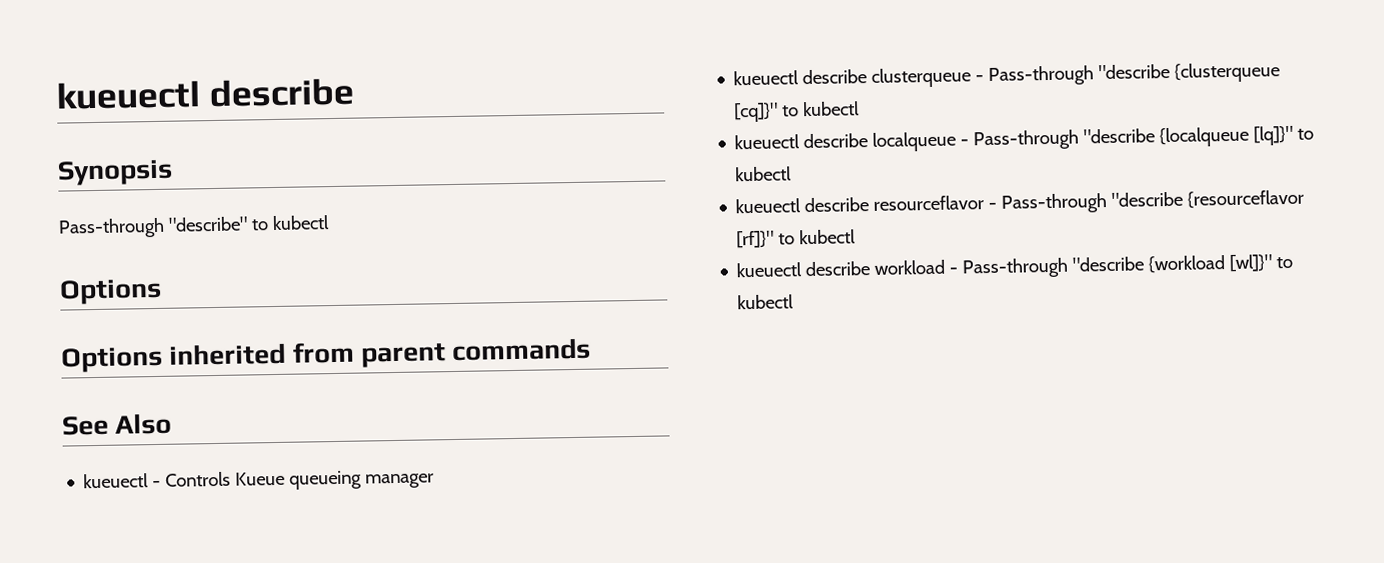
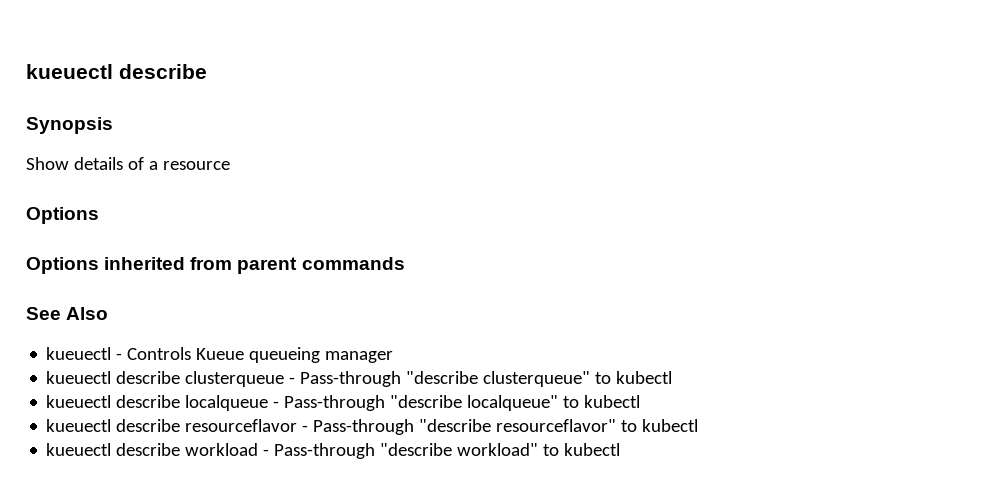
- Pass-through "describe" to kubectl
+ Show details of a resource
- kueuectl describe clusterqueue - Pass-through "describe {clusterqueue [cq]}" to kubectl
+ kueuectl describe clusterqueue - Pass-through "describe clusterqueue" to kubectl
- kueuectl describe localqueue - Pass-through "describe {localqueue [lq]}" to kubectl
+ kueuectl describe localqueue - Pass-through "describe localqueue" to kubectl
- kueuectl describe resourceflavor - Pass-through "describe {resourceflavor [rf]}" to kubectl
+ kueuectl describe resourceflavor - Pass-through "describe resourceflavor" to kubectl
- kueuectl describe workload - Pass-through "describe {workload [wl]}" to kubectl
+ kueuectl describe workload - Pass-through "describe workload" to kubectl

